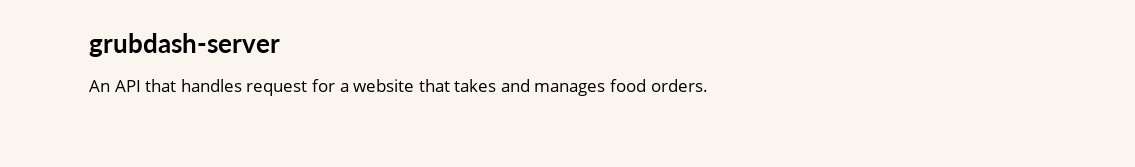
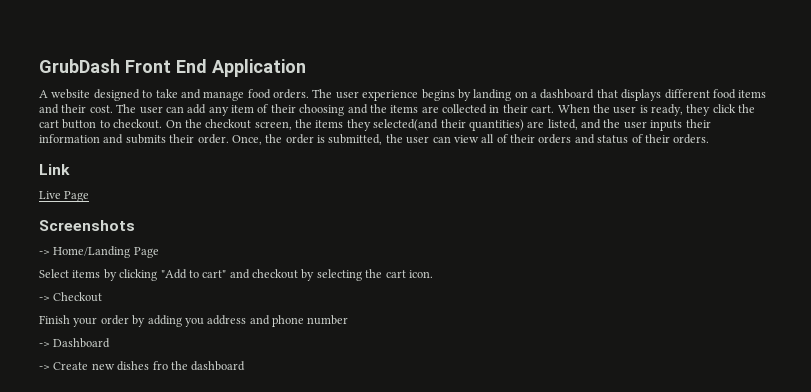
- grubdash-server
- An API that handles request for a website that takes and manages food orders.
+ GrubDash Front End Application
+ A website designed to take and manage food orders. The user experience begins by landing on a dashboard that displays different food items and their cost. The user can add any item of their choosing and the items are collected in their cart. When the user is ready, they click the cart button to checkout. On the checkout screen, the items they selected(and their quantities) are listed, and the user inputs their information and submits their order. Once, the order is submitted, the user can view all of their orders and status of their orders.
+ Link
+ Live Page
+ Screenshots
+ -> Home/Landing Page
+ Select items by clicking "Add to cart" and checkout by selecting the cart icon.
+ -> Checkout
+ Finish your order by adding you address and phone number
+ -> Dashboard
+ -> Create new dishes fro the dashboard

